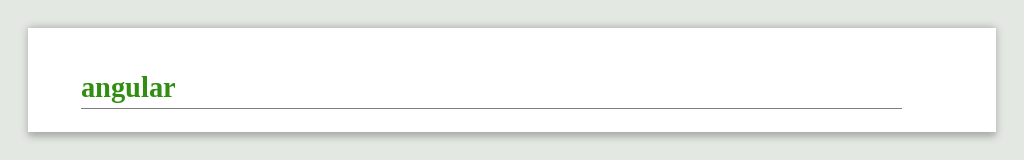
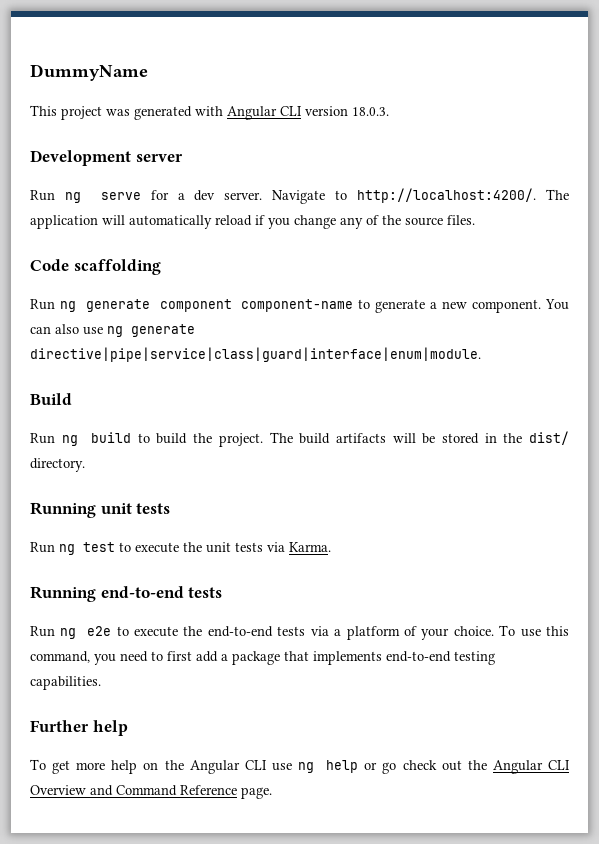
- angular
+ DummyName
+ This project was generated with Angular CLI version 18.0.3.
+ Development server
+ Run ng serve for a dev server. Navigate to http://localhost:4200/. The application will automatically reload if you change any of the source files.
+ Code scaffolding
+ Run ng generate component component-name to generate a new component. You can also use ng generate directive|pipe|service|class|guard|interface|enum|module.
+ Build
+ Run ng build to build the project. The build artifacts will be stored in the dist/ directory.
+ Running unit tests
+ Run ng test to execute the unit tests via Karma.
+ Running end-to-end tests
+ Run ng e2e to execute the end-to-end tests via a platform of your choice. To use this command, you need to first add a package that implements end-to-end testing capabilities.
+ Further help
+ To get more help on the Angular CLI use ng help or go check out the Angular CLI Overview and Command Reference page.

